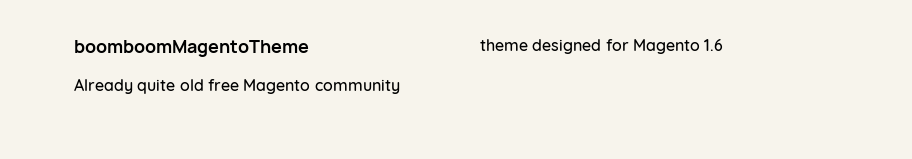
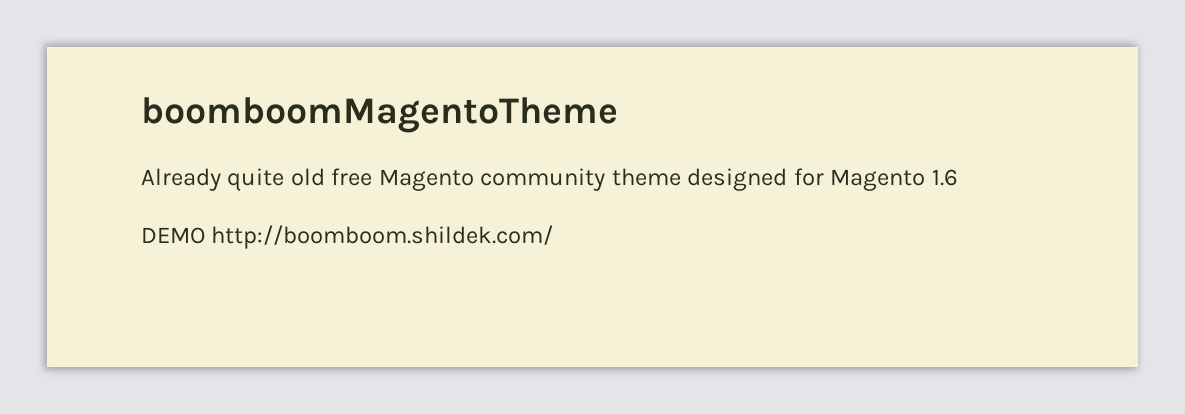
+ DEMO http://boomboom.shildek.com/

